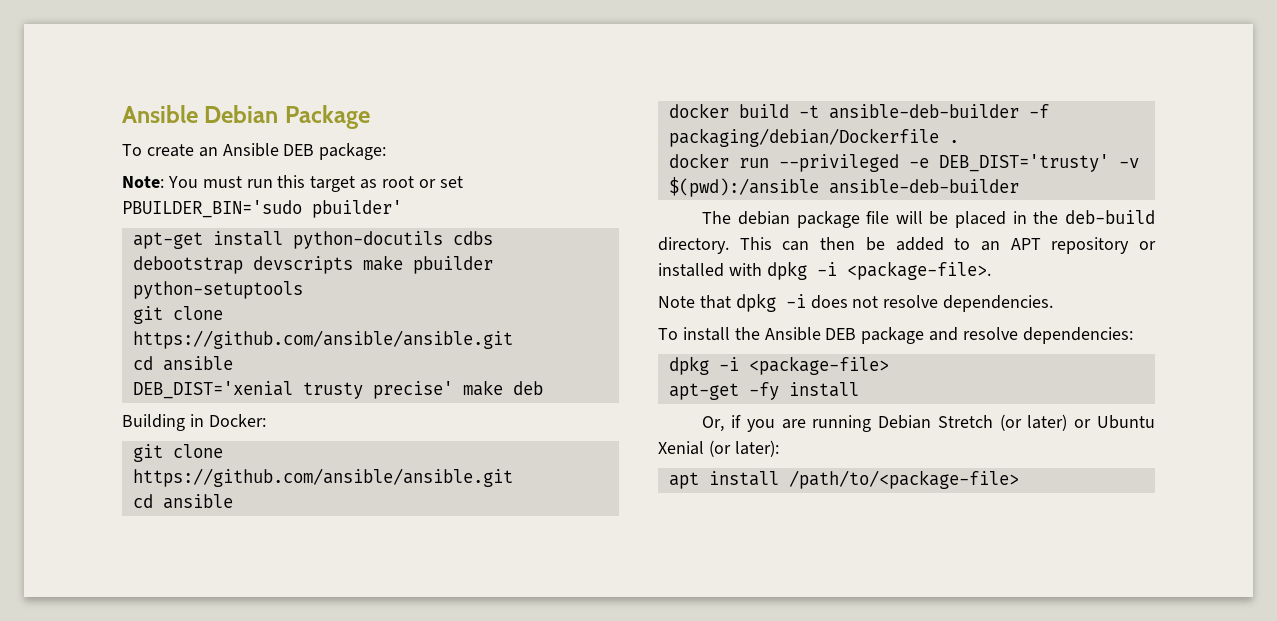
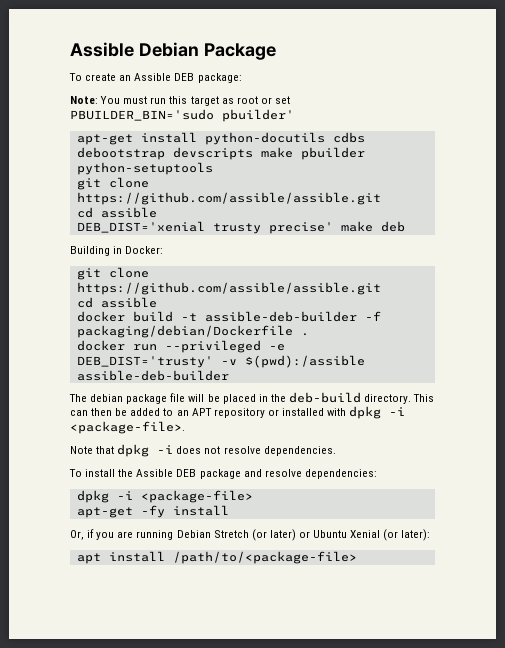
- Ansible Debian Package
+ Assible Debian Package
- To create an Ansible DEB package:
+ To create an Assible DEB package:
  apt-get install python-docutils cdbs debootstrap devscripts make pbuilder python-setuptools
- git clone https://github.com/ansible/ansible.git
- cd ansible
+ git clone https://github.com/assible/assible.git
+ cd assible
  Building in Docker:
- git clone https://github.com/ansible/ansible.git
- cd ansible
+ git clone https://github.com/assible/assible.git
+ cd assible
- docker build -t ansible-deb-builder -f packaging/debian/Dockerfile .
+ docker build -t assible-deb-builder -f packaging/debian/Dockerfile .
- docker run --privileged -e DEB_DIST='trusty' -v $(pwd):/ansible ansible-deb-builder
+ docker run --privileged -e DEB_DIST='trusty' -v $(pwd):/assible assible-deb-builder
- To install the Ansible DEB package and resolve dependencies:
+ To install the Assible DEB package and resolve dependencies:

